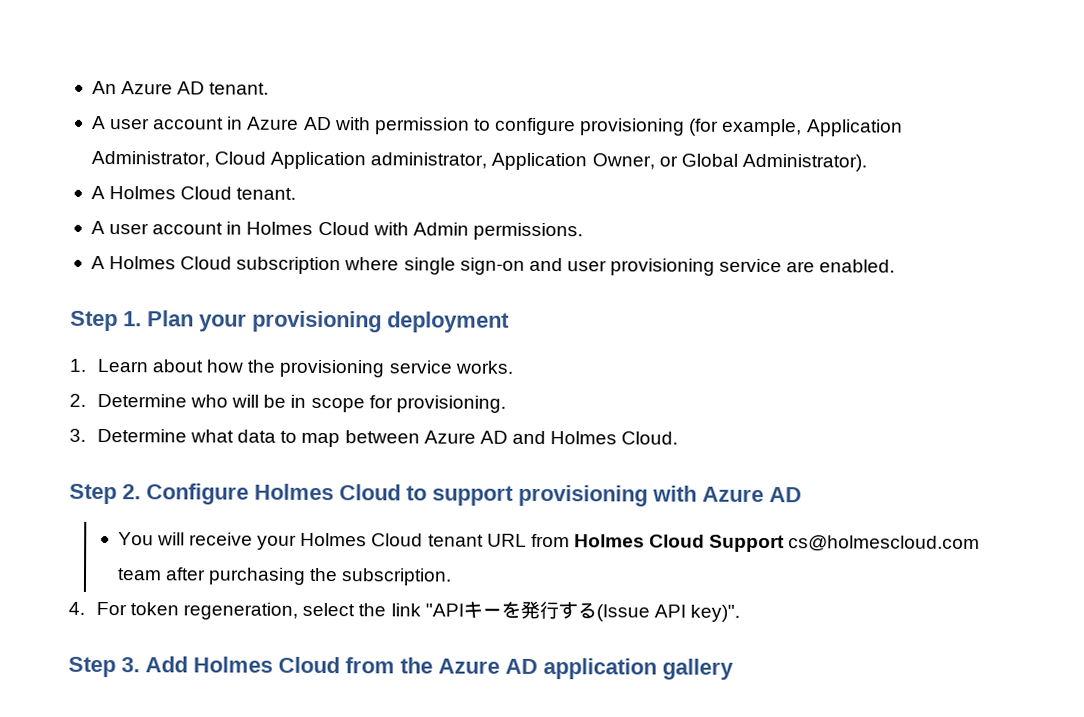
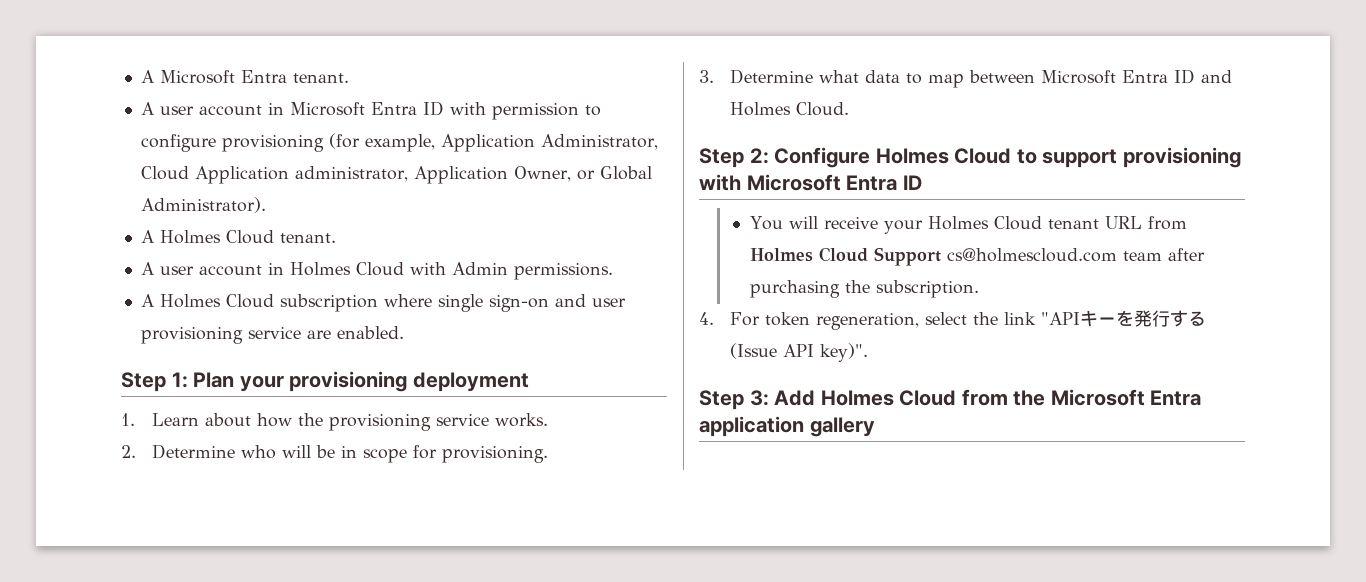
- An Azure AD tenant.
- A user account in Azure AD with permission to configure provisioning (for example, Application Administrator, Cloud Application administrator, Application Owner, or Global Administrator).
+ A Microsoft Entra tenant.
+ A user account in Microsoft Entra ID with permission to configure provisioning (for example, Application Administrator, Cloud Application administrator, Application Owner, or Global Administrator).
- Step 1. Plan your provisioning deployment
+ Step 1: Plan your provisioning deployment
- 3. Determine what data to map between Azure AD and Holmes Cloud.
+ 3. Determine what data to map between Microsoft Entra ID and Holmes Cloud.
- Step 2. Configure Holmes Cloud to support provisioning with Azure AD
+ Step 2: Configure Holmes Cloud to support provisioning with Microsoft Entra ID
- Step 3. Add Holmes Cloud from the Azure AD application gallery
+ Step 3: Add Holmes Cloud from the Microsoft Entra application gallery

